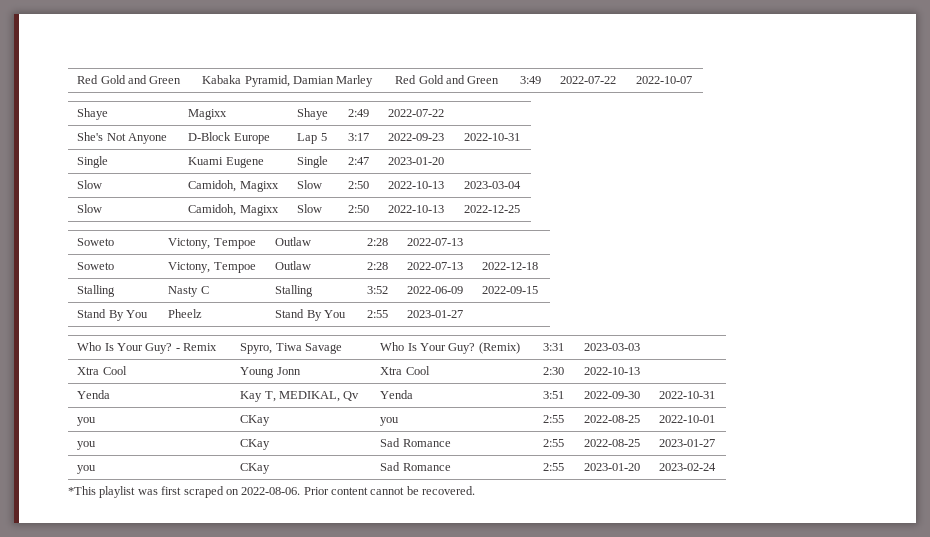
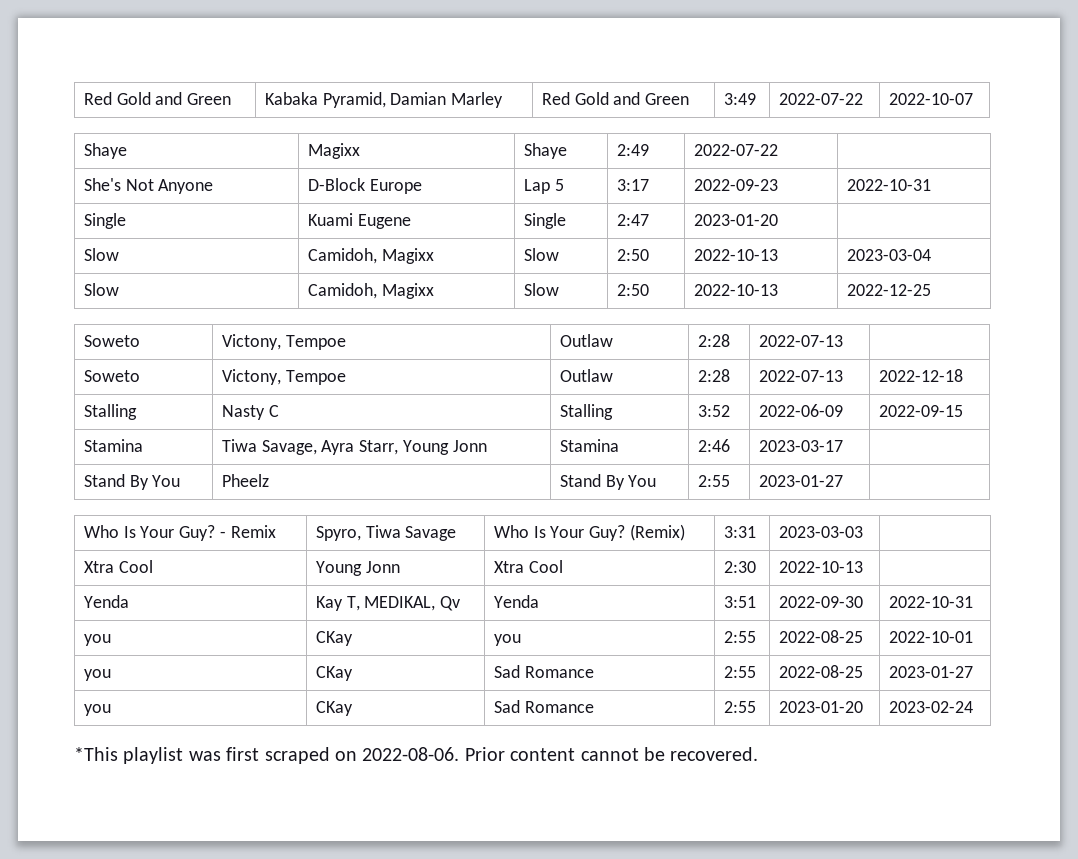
+ Stamina | Tiwa Savage, Ayra Starr, Young Jonn | Stamina | 2:46 | 2023-03-17 |

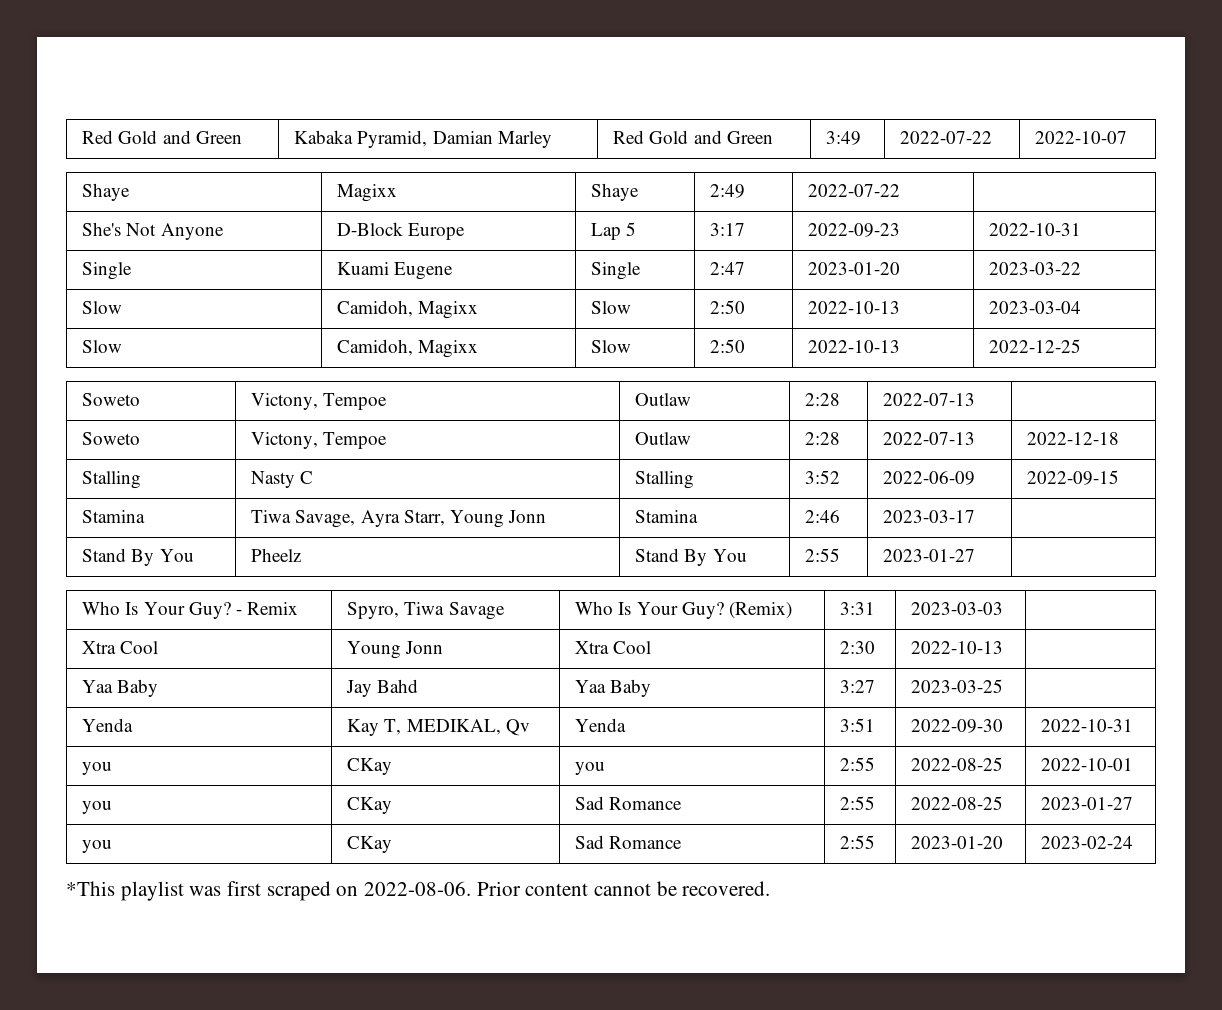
- Single | Kuami Eugene | Single | 2:47 | 2023-01-20 |
+ Single | Kuami Eugene | Single | 2:47 | 2023-01-20 | 2023-03-22
+ Yaa Baby | Jay Bahd | Yaa Baby | 3:27 | 2023-03-25 |

